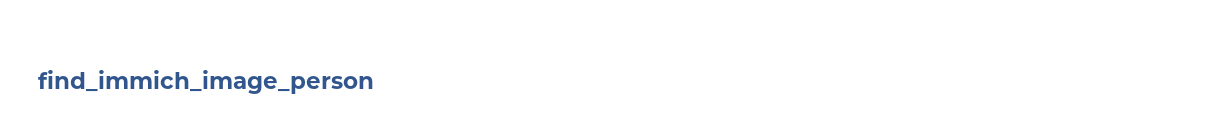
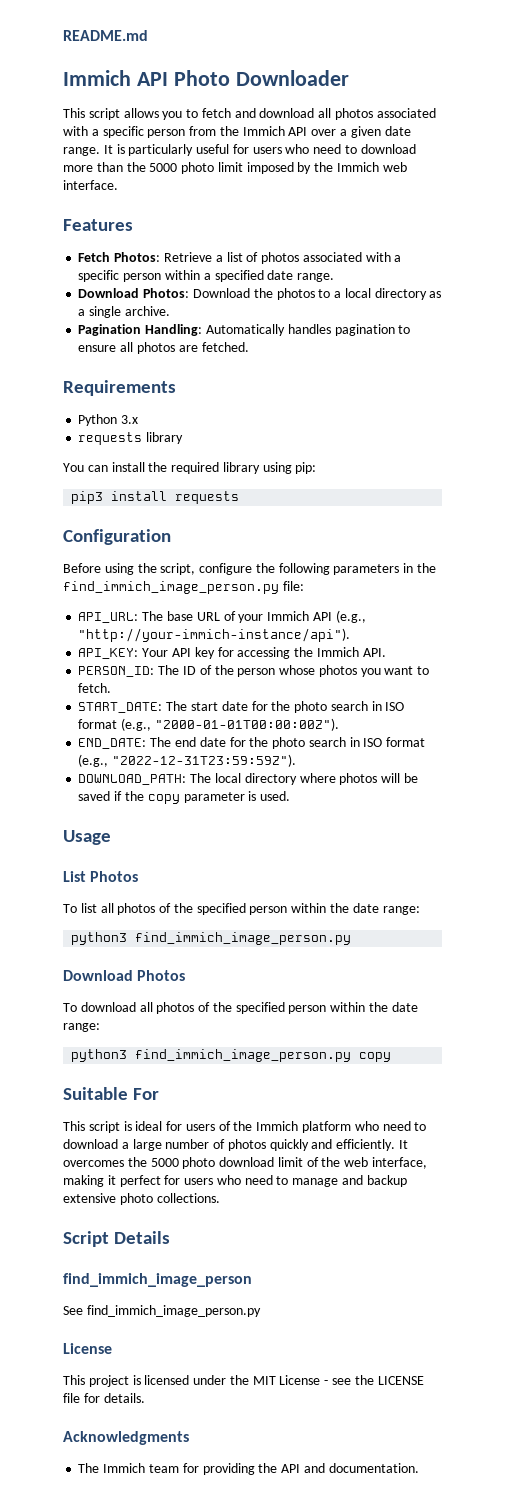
+ README.md
+ Immich API Photo Downloader
+ This script allows you to fetch and download all photos associated with a specific person from the Immich API over a given date range. It is particularly useful for users who need to download more than the 5000 photo limit imposed by the Immich web interface.
+ Features
+ Fetch Photos: Retrieve a list of photos associated with a specific person within a specified date range.
+ Download Photos: Download the photos to a local directory as a single archive.
+ Pagination Handling: Automatically handles pagination to ensure all photos are fetched.
+ Requirements
+ Python 3.x
+ requests library
+ You can install the required library using pip:
+ pip3 install requests
+ Configuration
+ Before using the script, configure the following parameters in the find_immich_image_person.py file:
+ API_URL: The base URL of your Immich API (e.g., "http://your-immich-instance/api").
+ API_KEY: Your API key for accessing the Immich API.
+ PERSON_ID: The ID of the person whose photos you want to fetch.
+ START_DATE: The start date for the photo search in ISO format (e.g., "2000-01-01T00:00:00Z").
+ END_DATE: The end date for the photo search in ISO format (e.g., "2022-12-31T23:59:59Z").
+ DOWNLOAD_PATH: The local directory where photos will be saved if the copy parameter is used.
+ Usage
+ List Photos
+ To list all photos of the specified person within the date range:
+ python3 find_immich_image_person.py
+ Download Photos
+ To download all photos of the specified person within the date range:
+ python3 find_immich_image_person.py copy
+ Suitable For
+ This script is ideal for users of the Immich platform who need to download a large number of photos quickly and efficiently. It overcomes the 5000 photo download limit of the web interface, making it perfect for users who need to manage and backup extensive photo collections.
+ Script Details
  find_immich_image_person
+ See find_immich_image_person.py
+ License
+ This project is licensed under the MIT License - see the LICENSE file for details.
+ Acknowledgments
+ The Immich team for providing the API and documentation.

